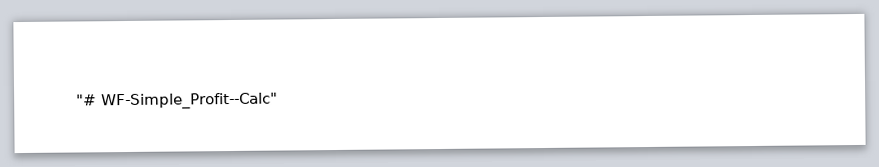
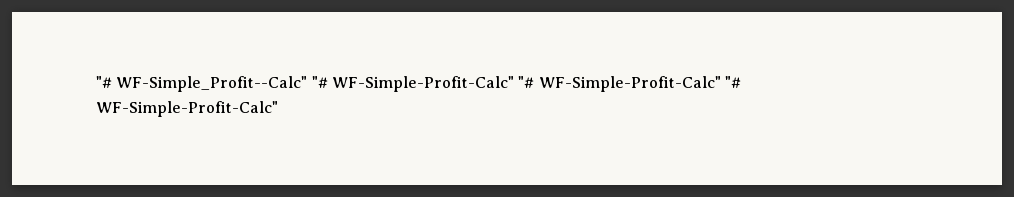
- "# WF-Simple_Profit--Calc"
+ "# WF-Simple_Profit--Calc" "# WF-Simple-Profit-Calc" "# WF-Simple-Profit-Calc" "# WF-Simple-Profit-Calc"

